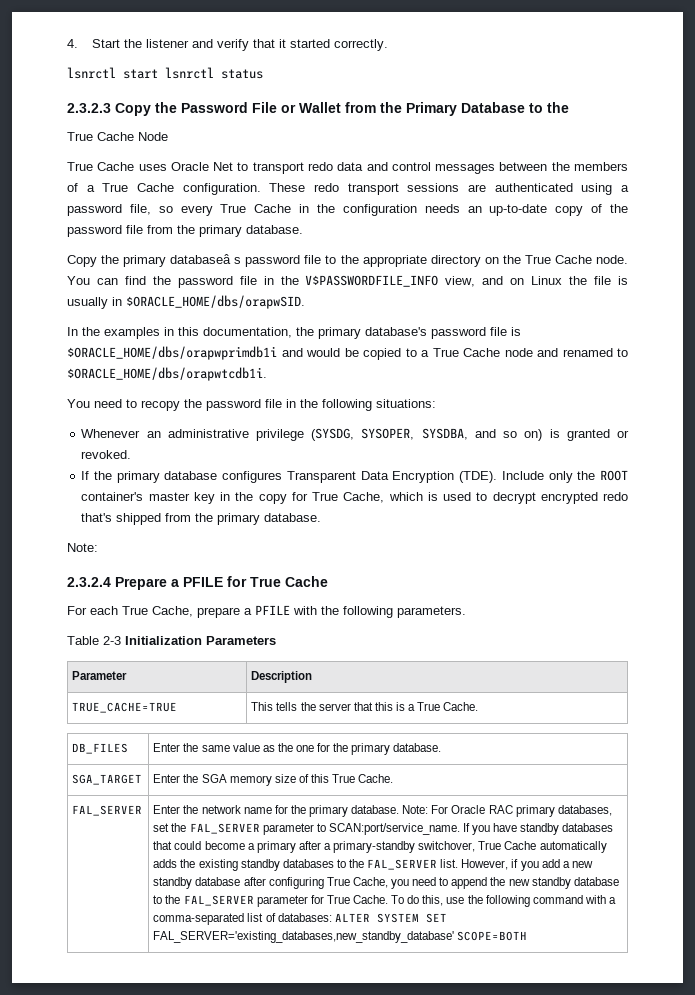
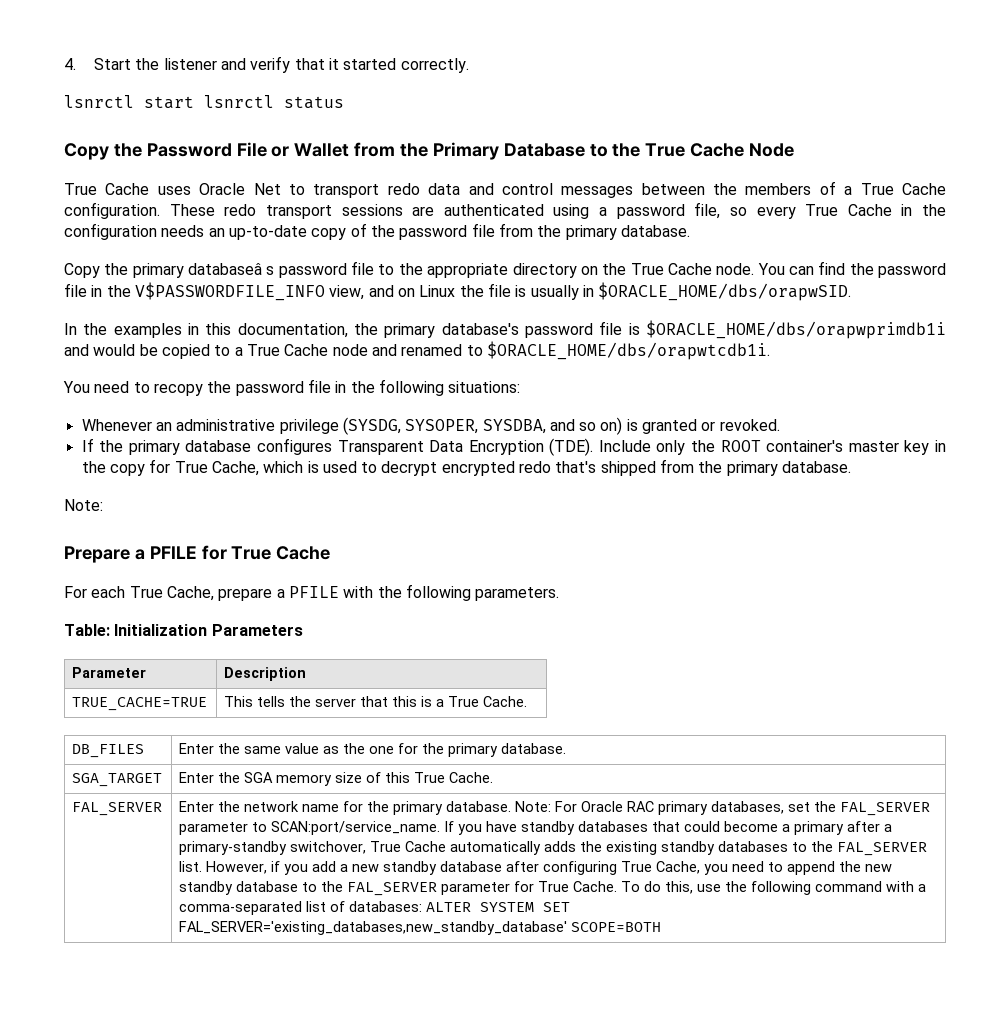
- 2.3.2.3 Copy the Password File or Wallet from the Primary Database to the
- True Cache Node
+ Copy the Password File or Wallet from the Primary Database to the True Cache Node
- 2.3.2.4 Prepare a PFILE for True Cache
+ Prepare a PFILE for True Cache
- Table 2-3 Initialization Parameters
+ Table: Initialization Parameters

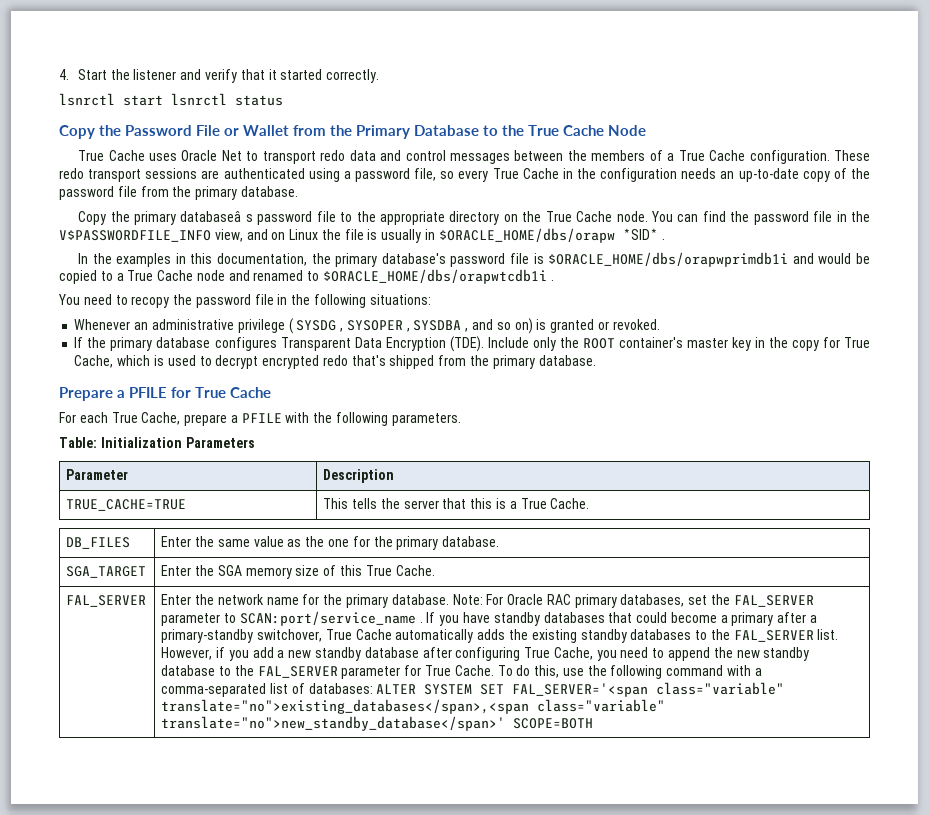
- You can find the password file in the V$PASSWORDFILE_INFO view, and on Linux the file is usually in $ORACLE_HOME/dbs/orapwSID.
+ You can find the password file in the V$PASSWORDFILE_INFO view, and on Linux the file is usually in $ORACLE_HOME/dbs/orapw *SID* .
- In the examples in this documentation, the primary database's password file is $ORACLE_HOME/dbs/orapwprimdb1i and would be copied to a True Cache node and renamed to $ORACLE_HOME/dbs/orapwtcdb1i.
+ In the examples in this documentation, the primary database's password file is $ORACLE_HOME/dbs/orapwprimdb1i and would be copied to a True Cache node and renamed to $ORACLE_HOME/dbs/orapwtcdb1i .
- Whenever an administrative privilege (SYSDG, SYSOPER, SYSDBA, and so on) is granted or revoked.
+ Whenever an administrative privilege ( SYSDG , SYSOPER , SYSDBA , and so on) is granted or revoked.
  Include only the ROOT container's master key in the copy for True Cache, which is used to decrypt encrypted redo that's shipped from the primary database.
- Note:
- Note: For Oracle RAC primary databases, set the FAL_SERVER parameter to SCAN:port/service_name.
+ Note: For Oracle RAC primary databases, set the FAL_SERVER parameter to SCAN:port/service_name .
- To do this, use the following command with a comma-separated list of databases: ALTER SYSTEM SET FAL_SERVER='existing_databases,new_standby_database' SCOPE=BOTH
+ To do this, use the following command with a comma-separated list of databases: ALTER SYSTEM SET FAL_SERVER='<span class="variable" translate="no">existing_databases</span>,<span class="variable" translate="no">new_standby_database</span>' SCOPE=BOTH

